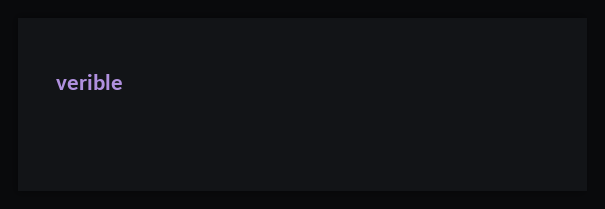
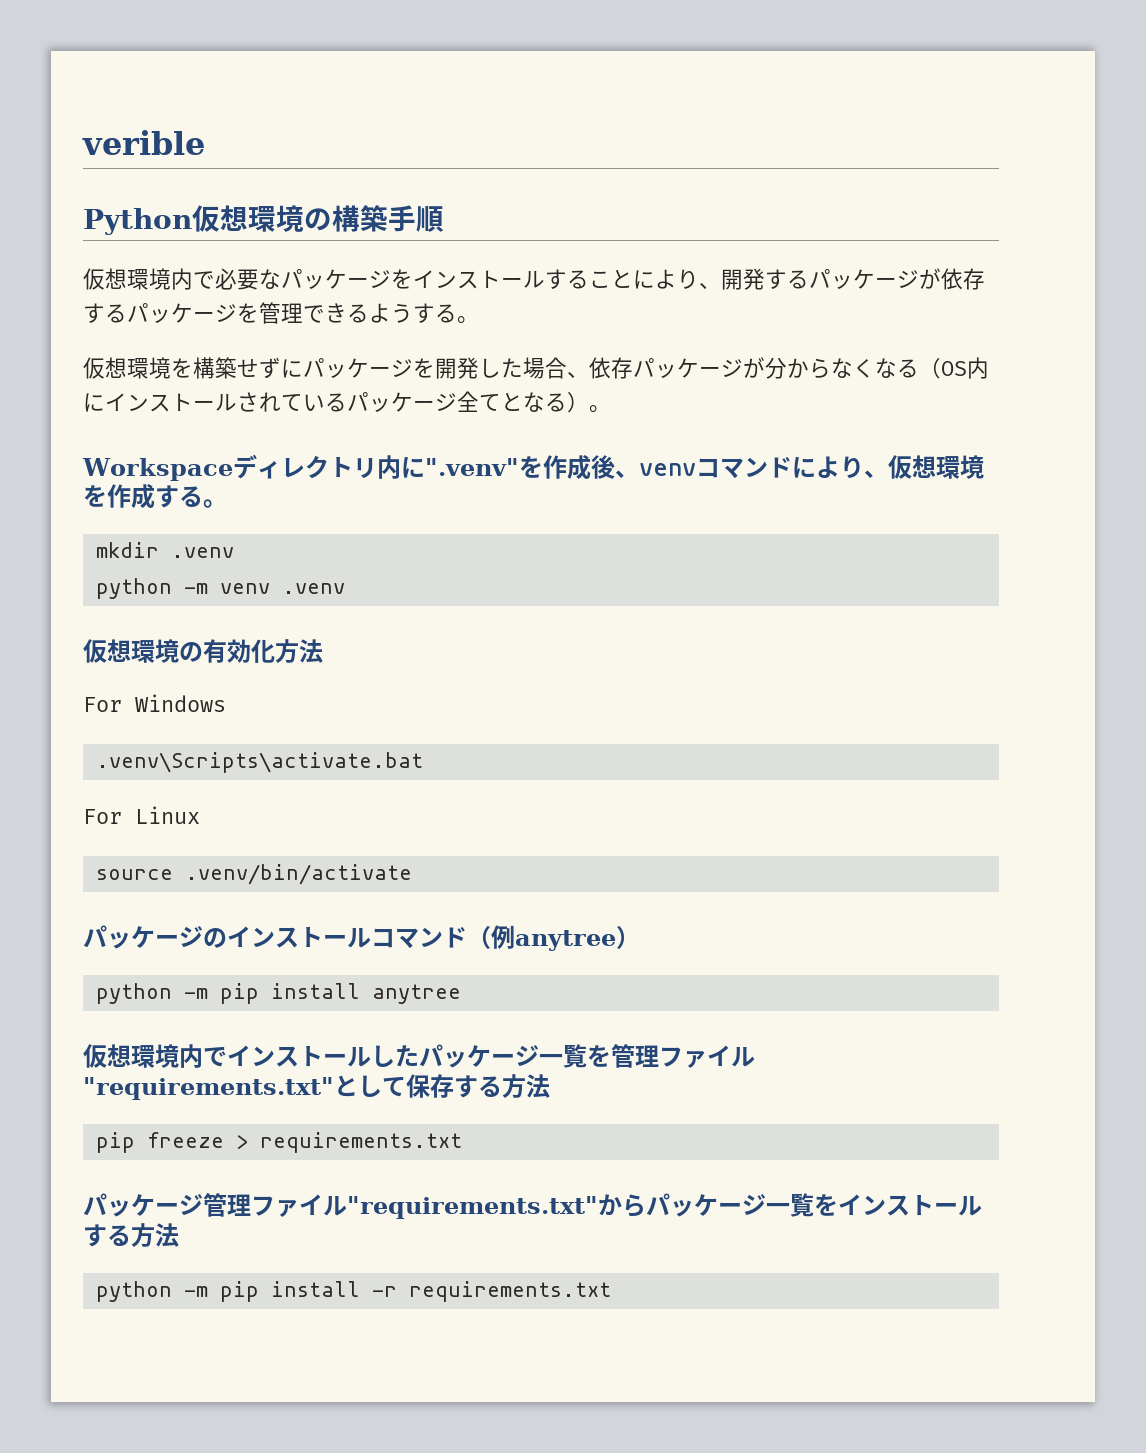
+ Python仮想環境の構築手順
+ 仮想環境内で必要なパッケージをインストールすることにより、開発するパッケージが依存するパッケージを管理できるようする。
+ 仮想環境を構築せずにパッケージを開発した場合、依存パッケージが分からなくなる（OS内にインストールされているパッケージ全てとなる）。
+ Workspaceディレクトリ内に".venv"を作成後、venvコマンドにより、仮想環境を作成する。
+ mkdir .venv
+ python -m venv .venv
+ 仮想環境の有効化方法
+ For Windows
+ .venv\Scripts\activate.bat
+ For Linux
+ source .venv/bin/activate
+ パッケージのインストールコマンド（例anytree）
+ python -m pip install anytree
+ 仮想環境内でインストールしたパッケージ一覧を管理ファイル"requirements.txt"として保存する方法
+ pip freeze > requirements.txt
+ パッケージ管理ファイル"requirements.txt"からパッケージ一覧をインストールする方法
+ python -m pip install -r requirements.txt

